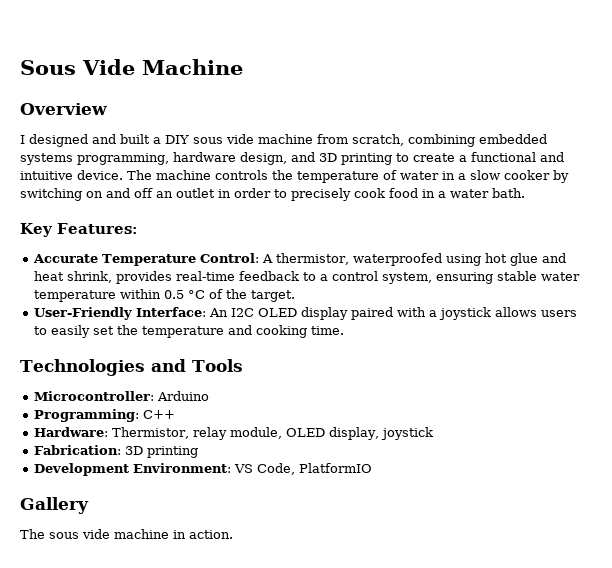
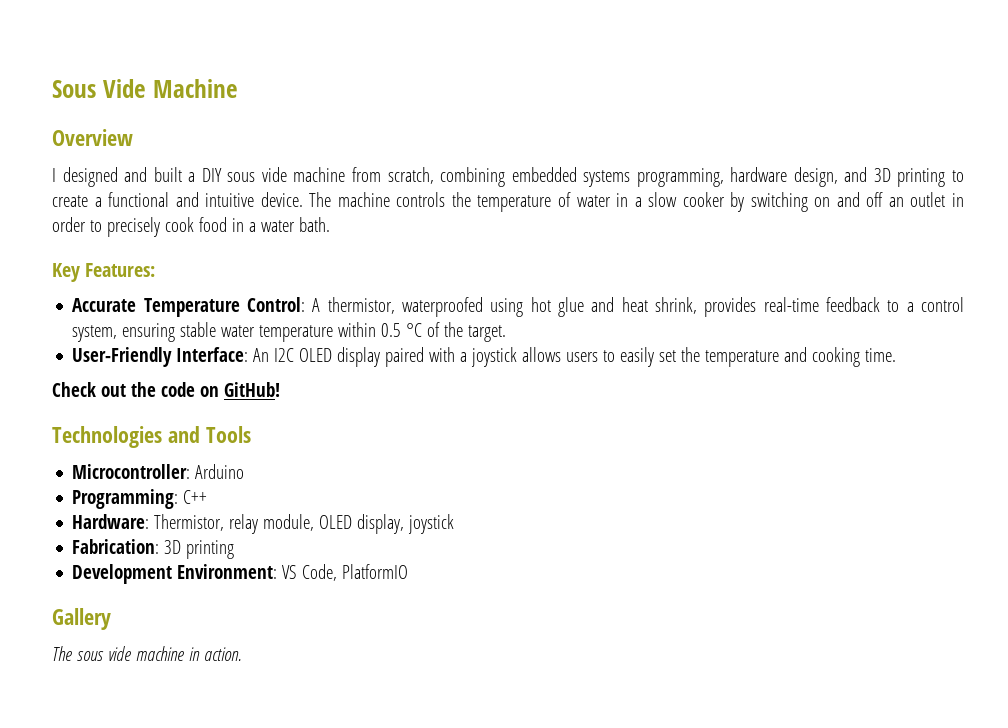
+ Check out the code on GitHub!

